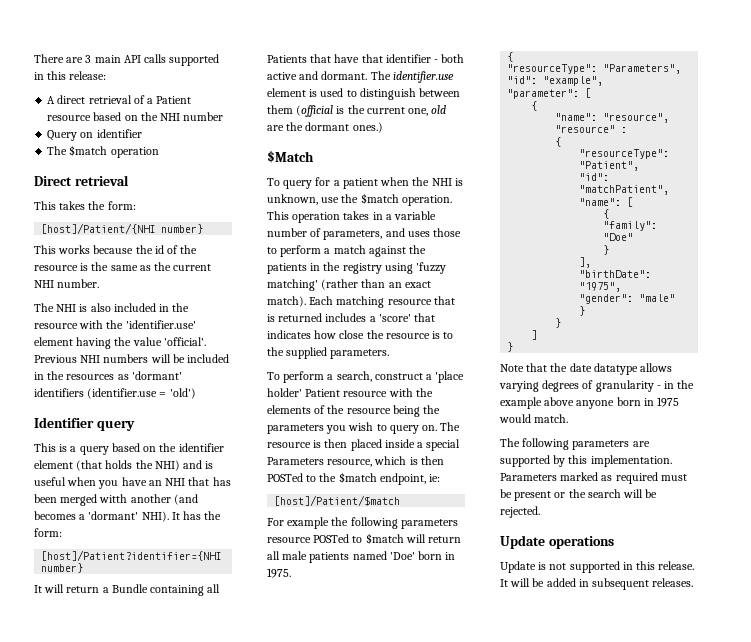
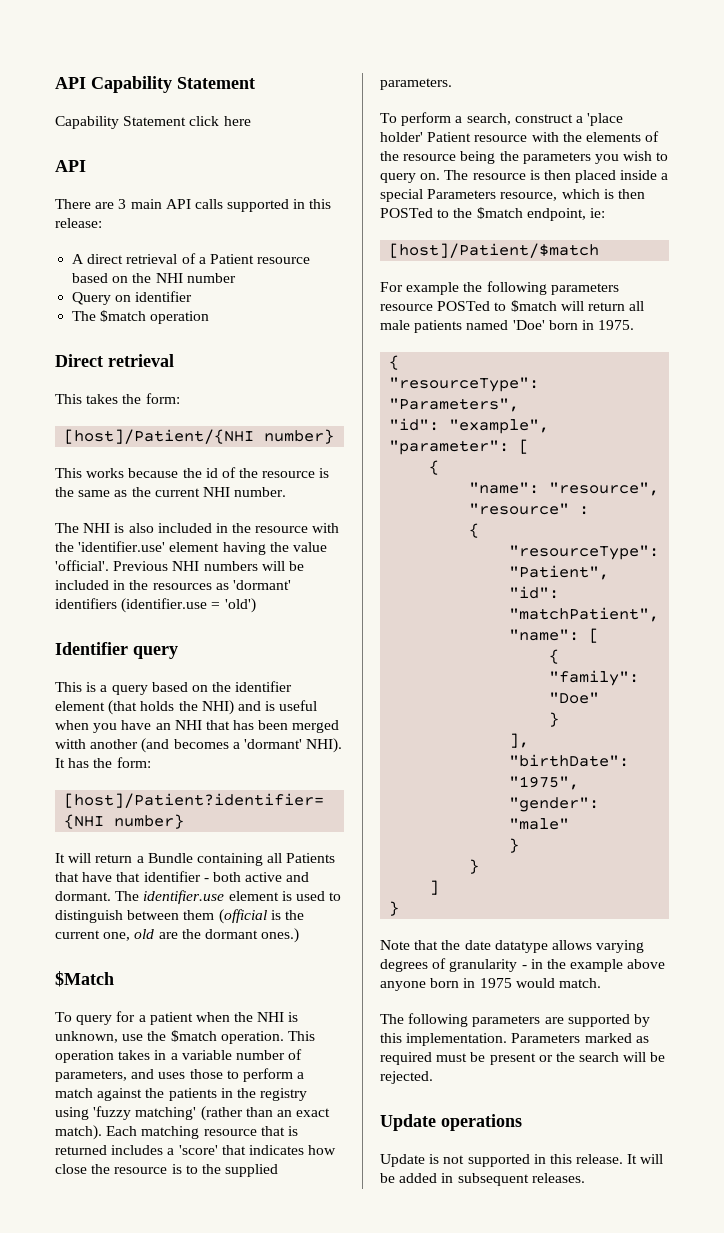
+ API Capability Statement
+ Capability Statement click here
+ API

